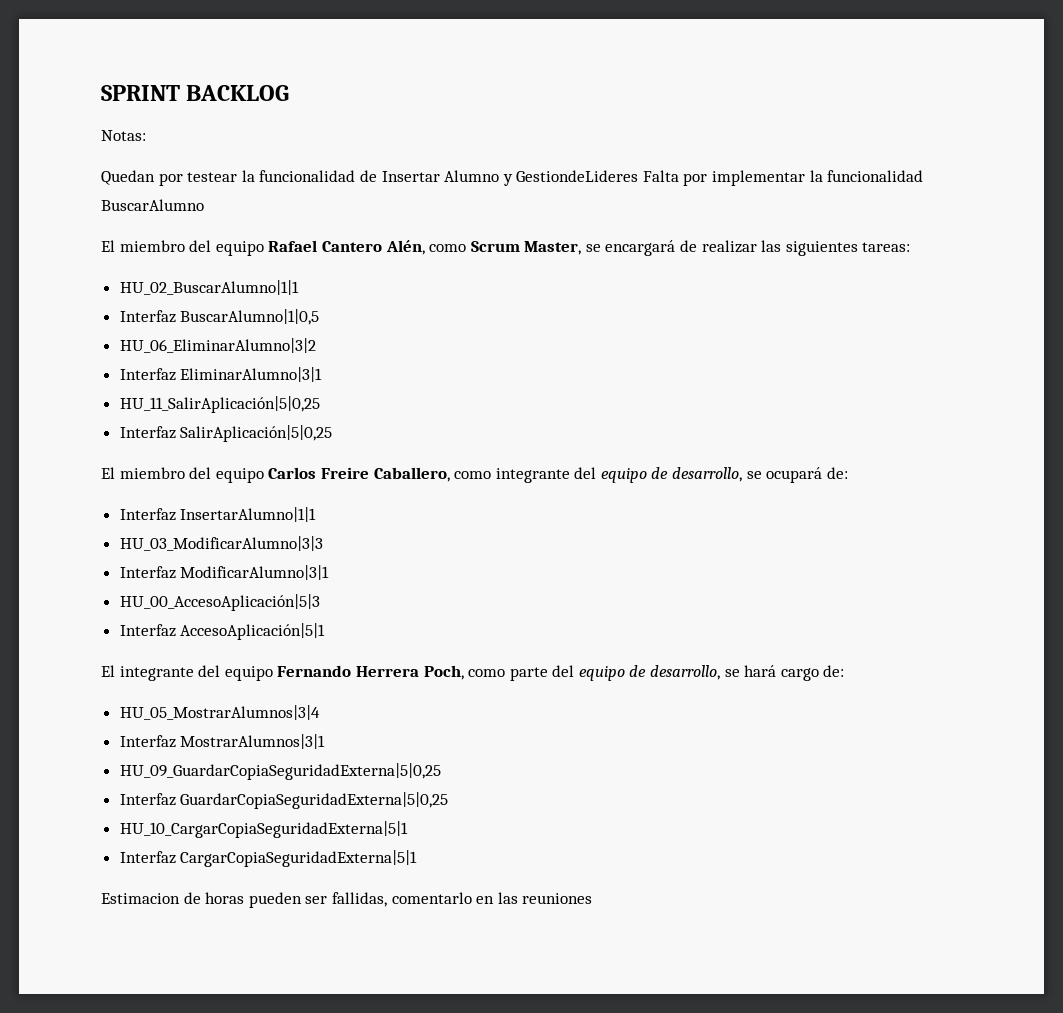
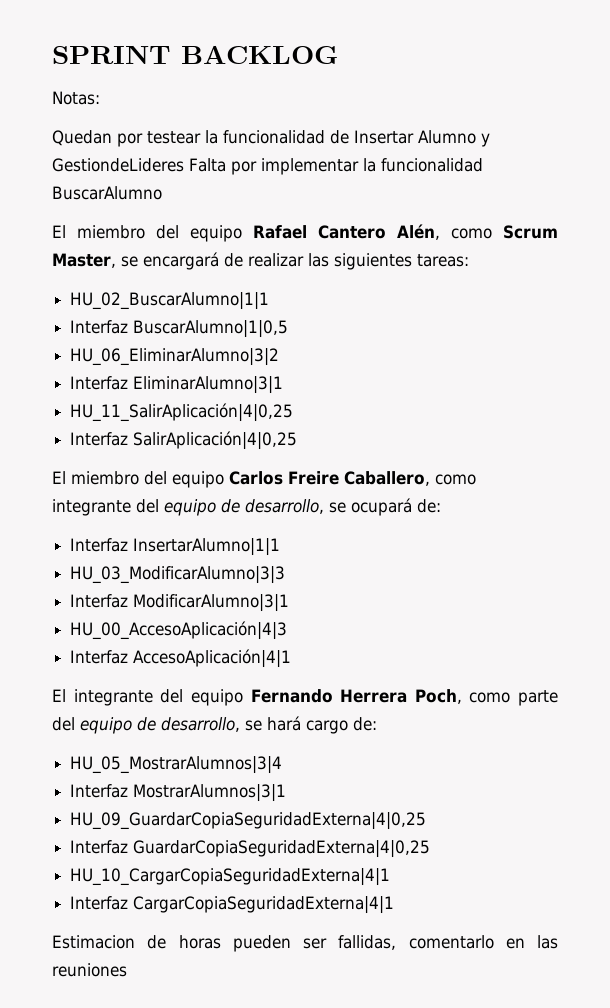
- HU_11_SalirAplicación|5|0,25
- Interfaz SalirAplicación|5|0,25
+ HU_11_SalirAplicación|4|0,25
+ Interfaz SalirAplicación|4|0,25
- HU_00_AccesoAplicación|5|3
- Interfaz AccesoAplicación|5|1
+ HU_00_AccesoAplicación|4|3
+ Interfaz AccesoAplicación|4|1
- HU_09_GuardarCopiaSeguridadExterna|5|0,25
- Interfaz GuardarCopiaSeguridadExterna|5|0,25
- HU_10_CargarCopiaSeguridadExterna|5|1
- Interfaz CargarCopiaSeguridadExterna|5|1
+ HU_09_GuardarCopiaSeguridadExterna|4|0,25
+ Interfaz GuardarCopiaSeguridadExterna|4|0,25
+ HU_10_CargarCopiaSeguridadExterna|4|1
+ Interfaz CargarCopiaSeguridadExterna|4|1

